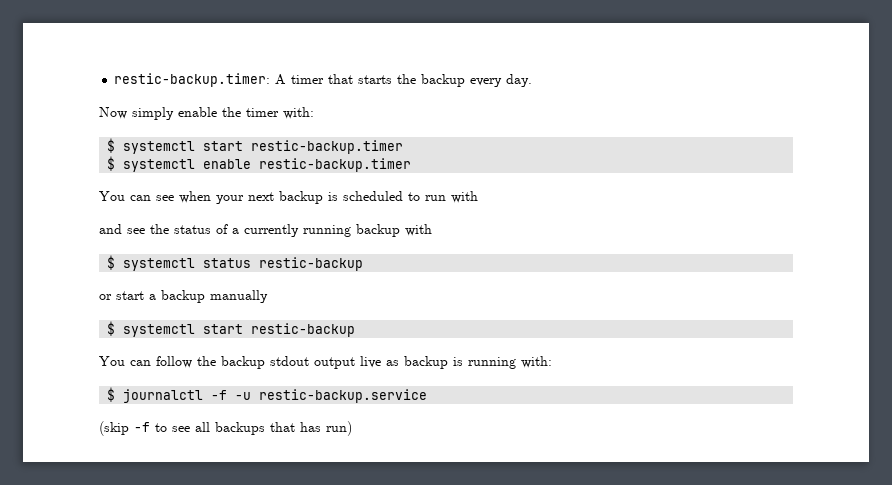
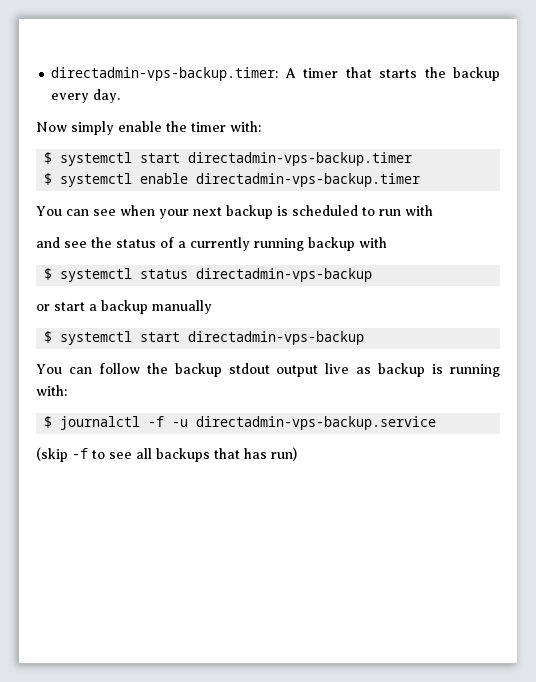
- restic-backup.timer: A timer that starts the backup every day.
+ directadmin-vps-backup.timer: A timer that starts the backup every day.
- $ systemctl start restic-backup.timer
+ $ systemctl start directadmin-vps-backup.timer
- $ systemctl enable restic-backup.timer
+ $ systemctl enable directadmin-vps-backup.timer
- $ systemctl status restic-backup
+ $ systemctl status directadmin-vps-backup
- $ systemctl start restic-backup
+ $ systemctl start directadmin-vps-backup
- $ journalctl -f -u restic-backup.service
+ $ journalctl -f -u directadmin-vps-backup.service

